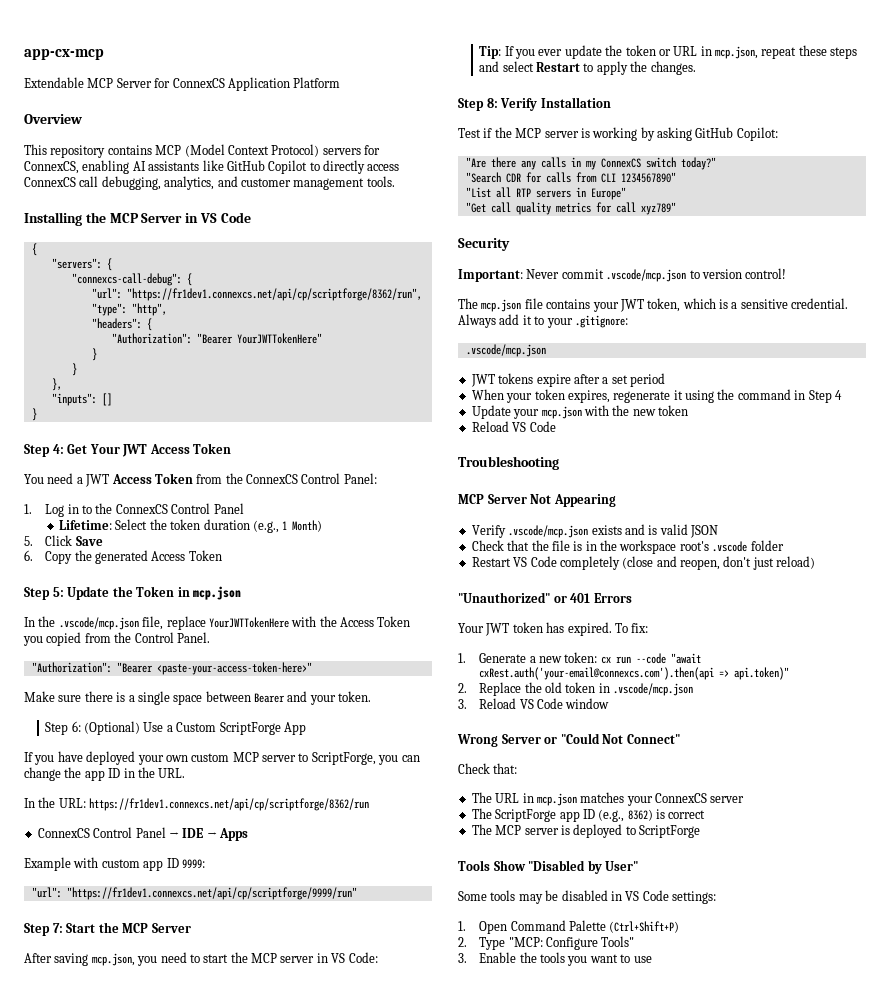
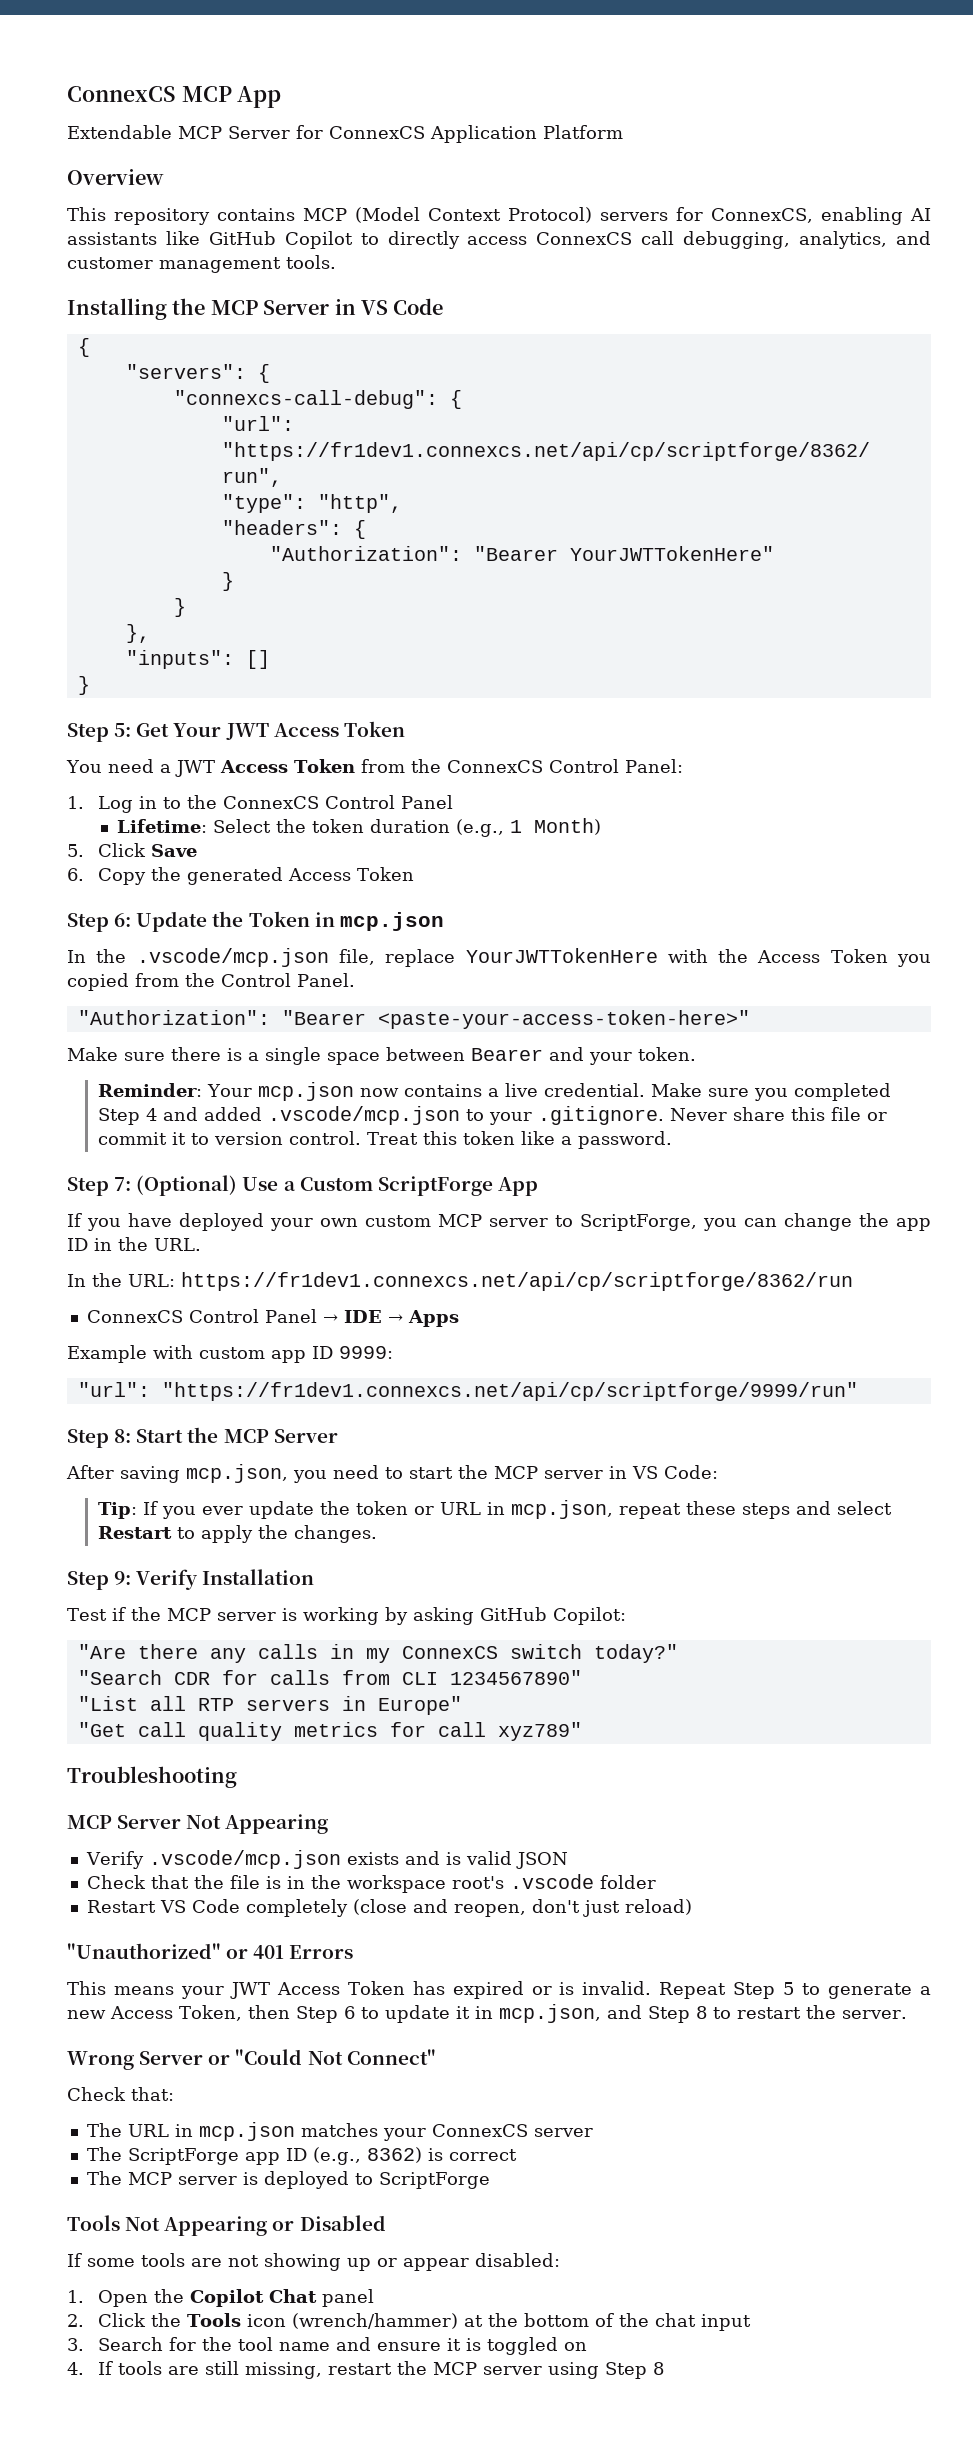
- app-cx-mcp
+ ConnexCS MCP App
- Step 4: Get Your JWT Access Token
+ Step 5: Get Your JWT Access Token
- Step 5: Update the Token in mcp.json
+ Step 6: Update the Token in mcp.json
- Step 6: (Optional) Use a Custom ScriptForge App
+ Reminder: Your mcp.json now contains a live credential. Make sure you completed Step 4 and added .vscode/mcp.json to your .gitignore. Never share this file or commit it to version control. Treat this token like a password.
+ Step 7: (Optional) Use a Custom ScriptForge App
- Step 7: Start the MCP Server
+ Step 8: Start the MCP Server
- Step 8: Verify Installation
+ Step 9: Verify Installation
- Security
- Important: Never commit .vscode/mcp.json to version control!
- The mcp.json file contains your JWT token, which is a sensitive credential. Always add it to your .gitignore:
- .vscode/mcp.json
- JWT tokens expire after a set period
- When your token expires, regenerate it using the command in Step 4
- Update your mcp.json with the new token
- Reload VS Code
- Your JWT token has expired. To fix:
- 1. Generate a new token: cx run --code "await cxRest.auth('your-email@connexcs.com').then(api => api.token)"
- 2. Replace the old token in .vscode/mcp.json
- 3. Reload VS Code window
+ This means your JWT Access Token has expired or is invalid. Repeat Step 5 to generate a new Access Token, then Step 6 to update it in mcp.json, and Step 8 to restart the server.
- Tools Show "Disabled by User"
- Some tools may be disabled in VS Code settings:
- 1. Open Command Palette (Ctrl+Shift+P)
- 2. Type "MCP: Configure Tools"
- 3. Enable the tools you want to use
+ Tools Not Appearing or Disabled
+ If some tools are not showing up or appear disabled:
+ 1. Open the Copilot Chat panel
+ 2. Click the Tools icon (wrench/hammer) at the bottom of the chat input
+ 3. Search for the tool name and ensure it is toggled on
+ 4. If tools are still missing, restart the MCP server using Step 8

